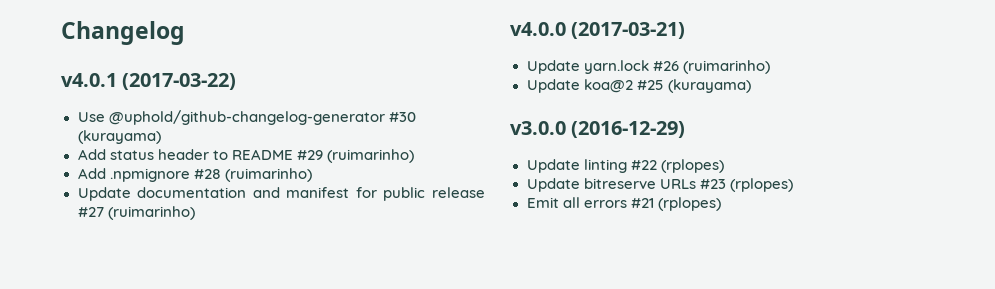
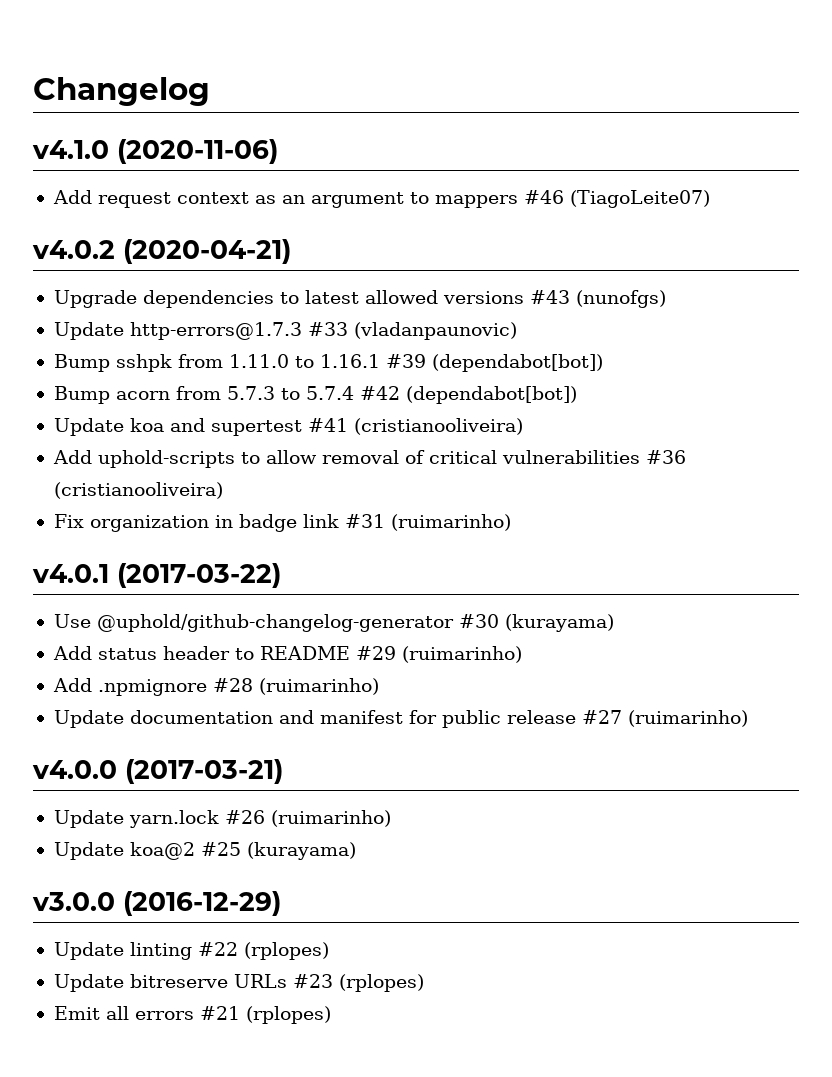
+ v4.1.0 (2020-11-06)
+ Add request context as an argument to mappers #46 (TiagoLeite07)
+ v4.0.2 (2020-04-21)
+ Upgrade dependencies to latest allowed versions #43 (nunofgs)
+ Update http-errors@1.7.3 #33 (vladanpaunovic)
+ Bump sshpk from 1.11.0 to 1.16.1 #39 (dependabot[bot])
+ Bump acorn from 5.7.3 to 5.7.4 #42 (dependabot[bot])
+ Update koa and supertest #41 (cristianooliveira)
+ Add uphold-scripts to allow removal of critical vulnerabilities #36 (cristianooliveira)
+ Fix organization in badge link #31 (ruimarinho)

